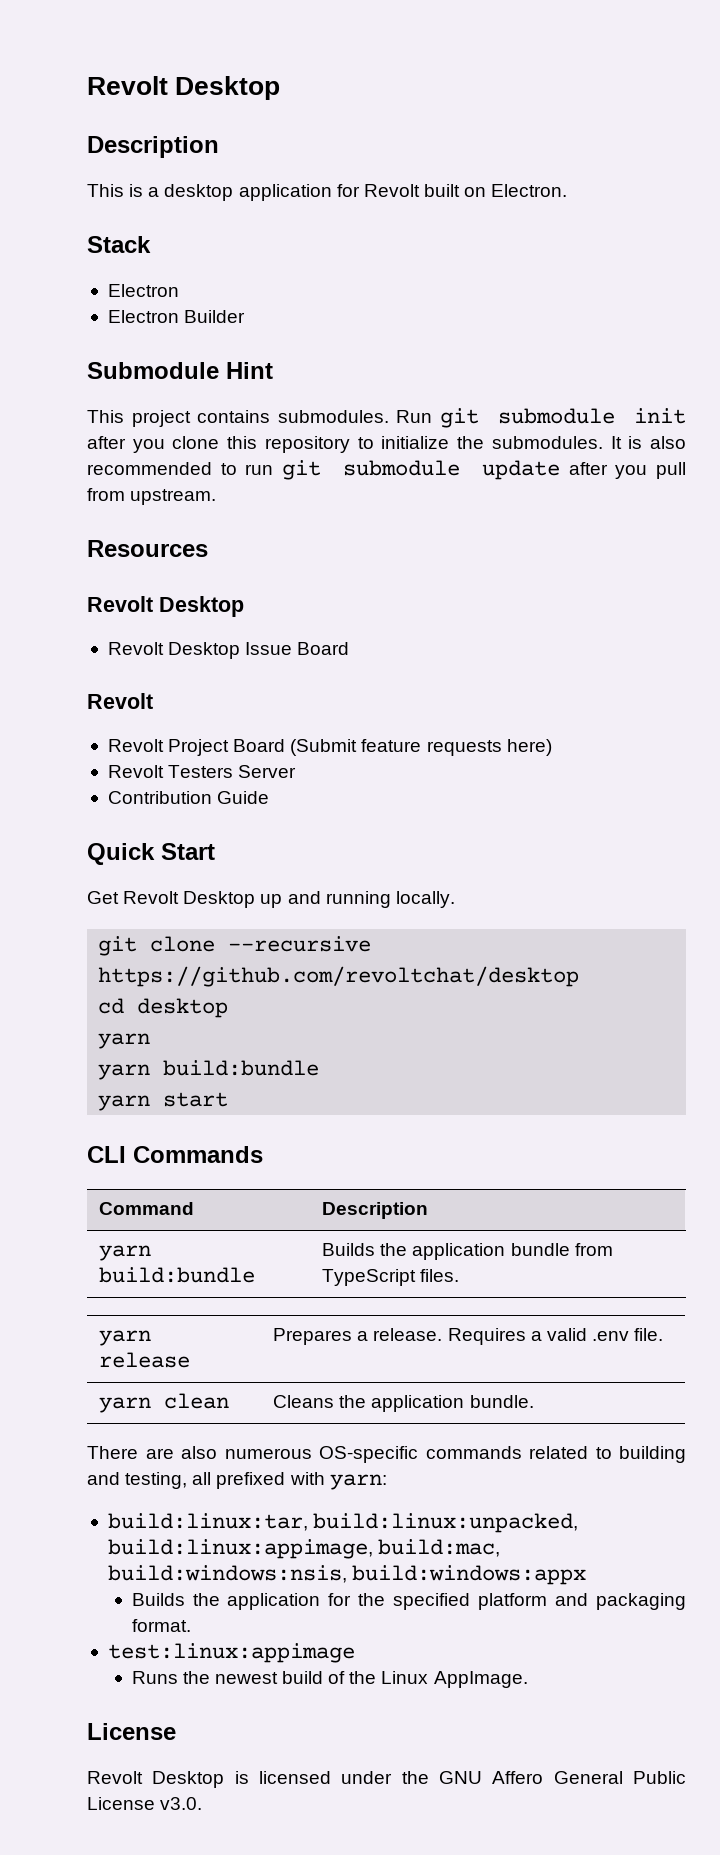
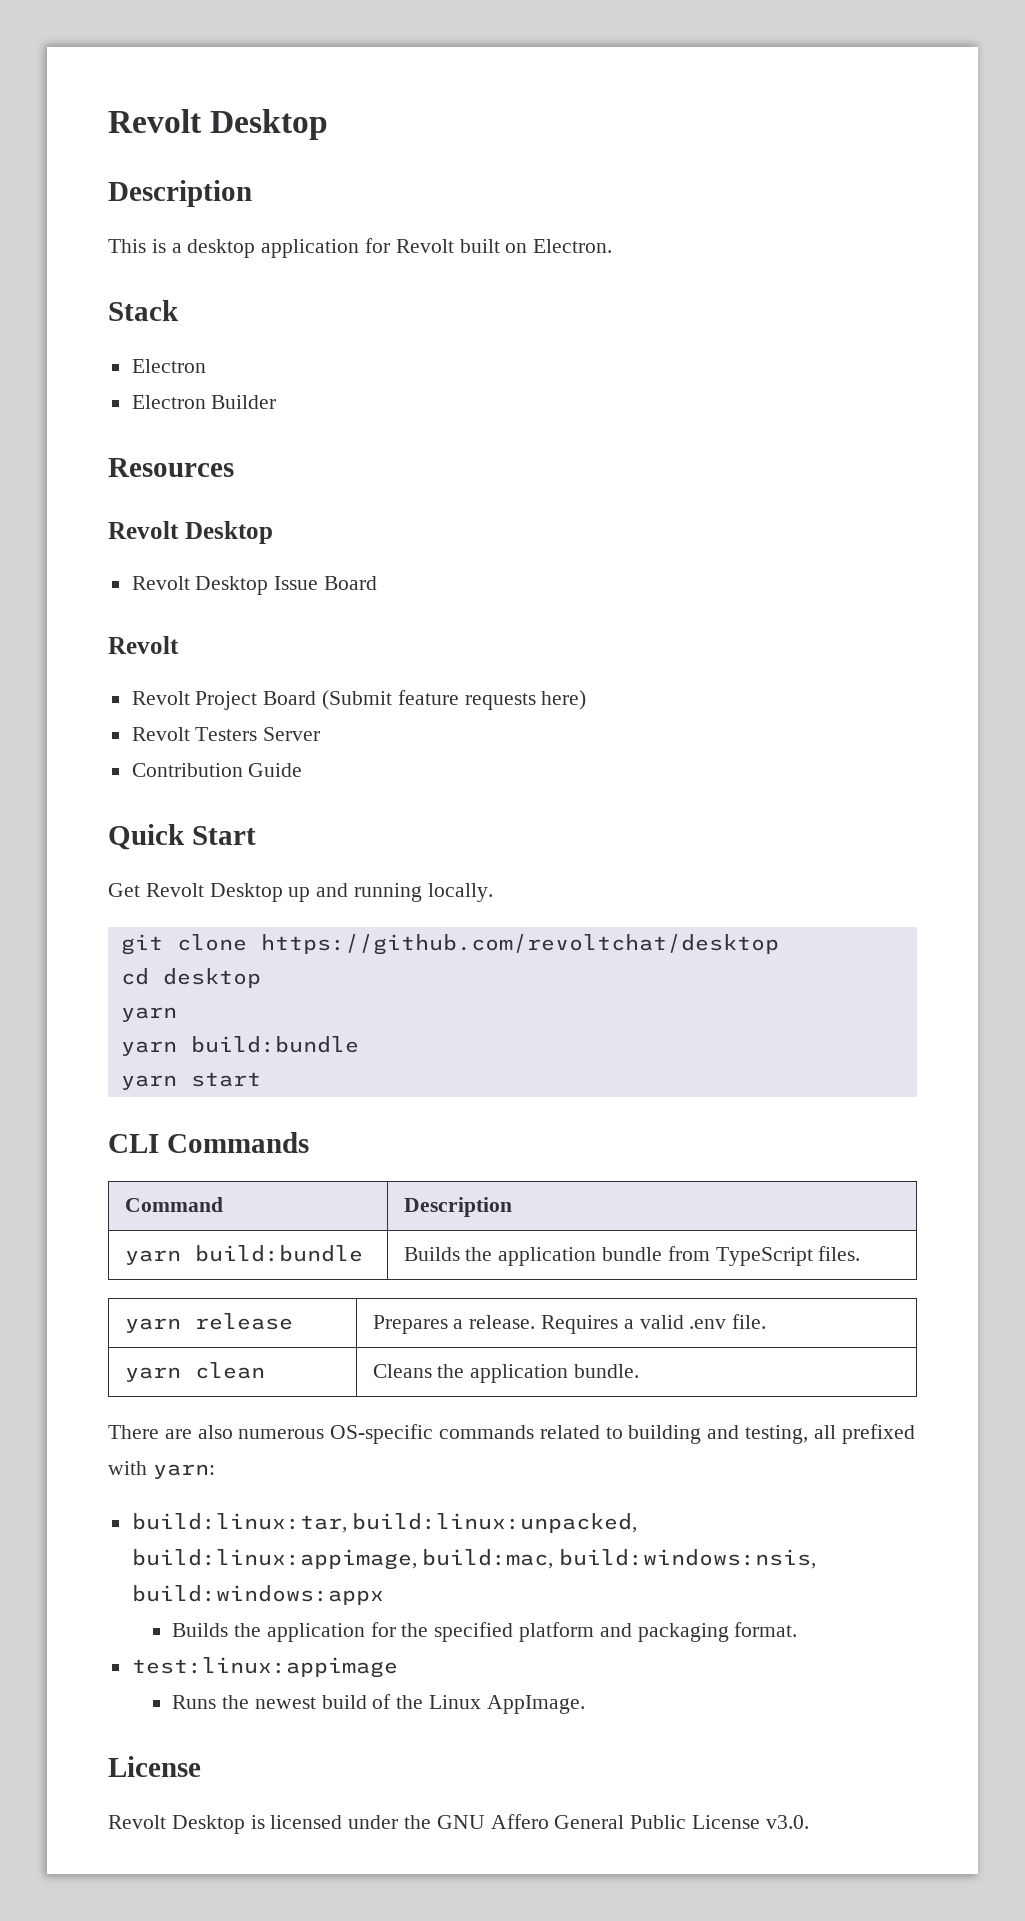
- Submodule Hint
- This project contains submodules. Run git submodule init after you clone this repository to initialize the submodules. It is also recommended to run git submodule update after you pull from upstream.
- git clone --recursive https://github.com/revoltchat/desktop
+ git clone https://github.com/revoltchat/desktop

